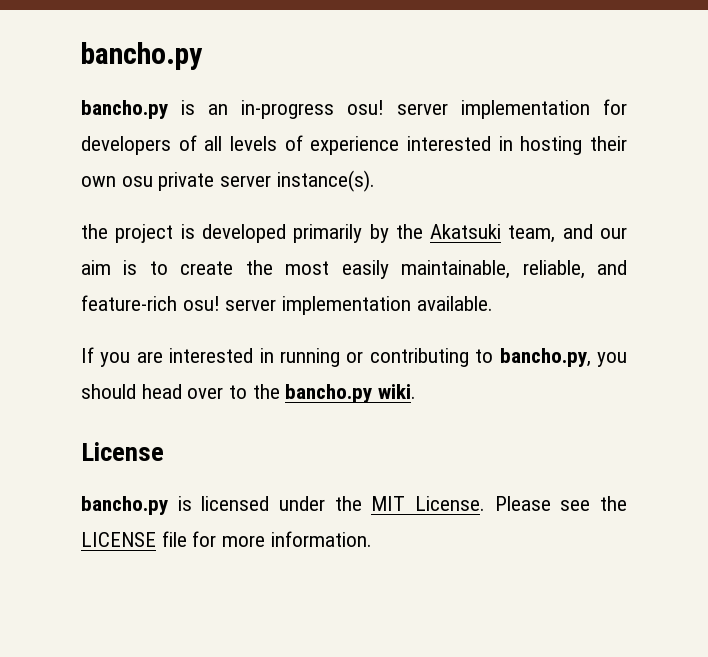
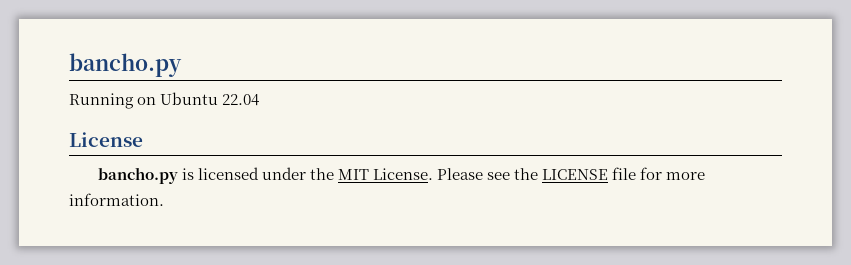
- bancho.py is an in-progress osu! server implementation for developers of all levels of experience interested in hosting their own osu private server instance(s).
- the project is developed primarily by the Akatsuki team, and our aim is to create the most easily maintainable, reliable, and feature-rich osu! server implementation available.
- If you are interested in running or contributing to bancho.py, you should head over to the bancho.py wiki.
+ Running on Ubuntu 22.04

